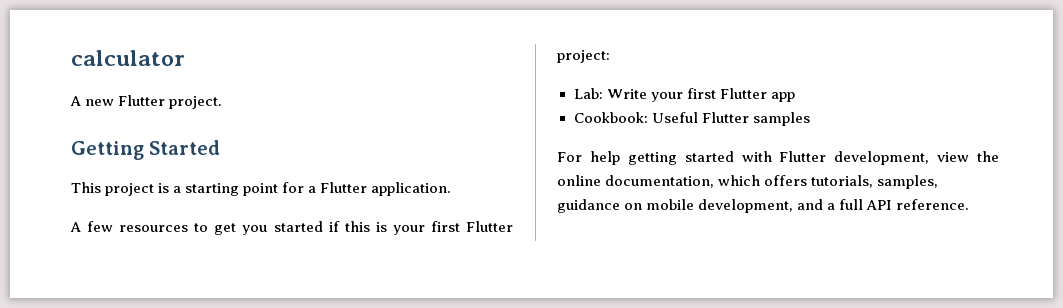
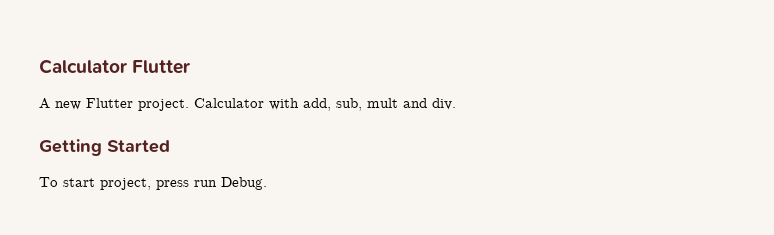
- calculator
+ Calculator Flutter
- A new Flutter project.
+ A new Flutter project. Calculator with add, sub, mult and div.
  Getting Started
- This project is a starting point for a Flutter application.
- A few resources to get you started if this is your first Flutter project:
- Lab: Write your first Flutter app
- Cookbook: Useful Flutter samples
- For help getting started with Flutter development, view the online documentation, which offers tutorials, samples, guidance on mobile development, and a full API reference.
+ To start project, press run Debug.

